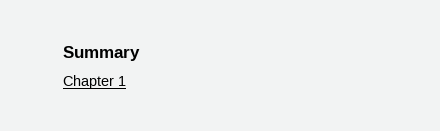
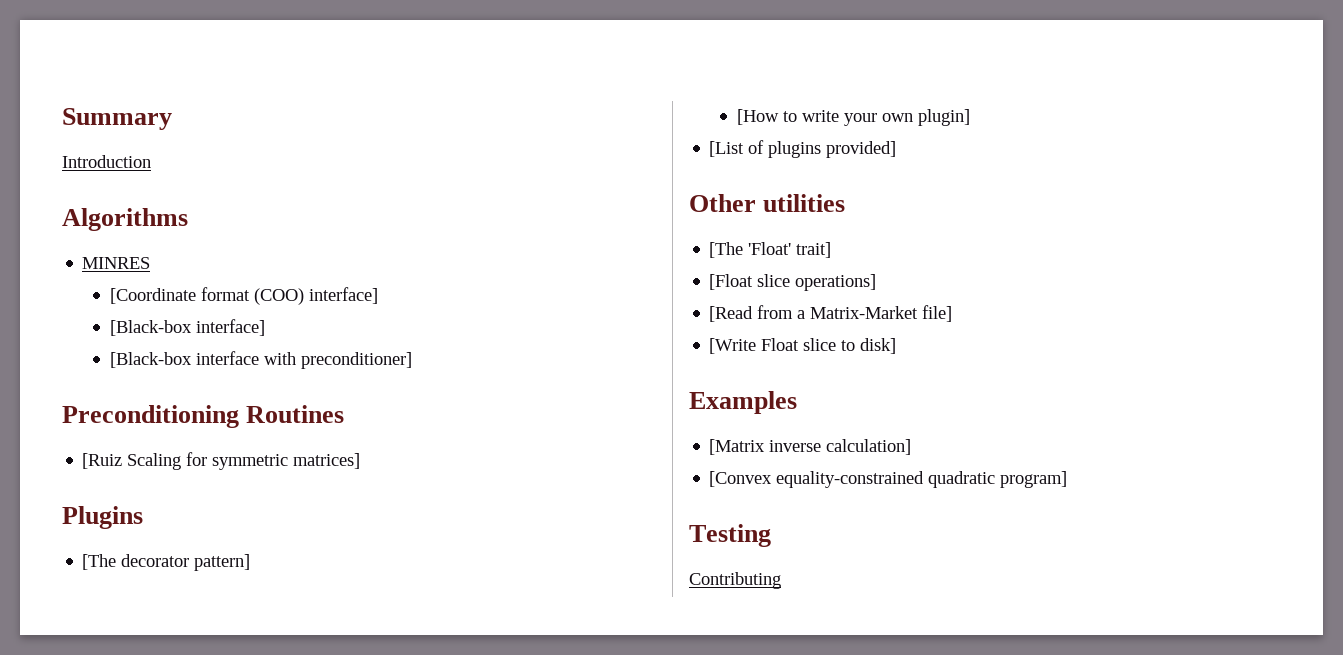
- Chapter 1
+ Introduction
+ Algorithms
+ MINRES
+ [Coordinate format (COO) interface]
+ [Black-box interface]
+ [Black-box interface with preconditioner]
+ Preconditioning Routines
+ [Ruiz Scaling for symmetric matrices]
+ Plugins
+ [The decorator pattern]
+ [How to write your own plugin]
+ [List of plugins provided]
+ Other utilities
+ [The 'Float' trait]
+ [Float slice operations]
+ [Read from a Matrix-Market file]
+ [Write Float slice to disk]
+ Examples
+ [Matrix inverse calculation]
+ [Convex equality-constrained quadratic program]
+ Testing
+ Contributing

